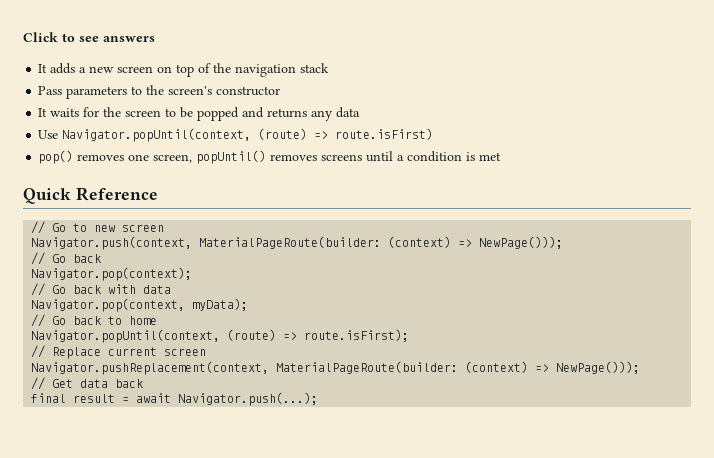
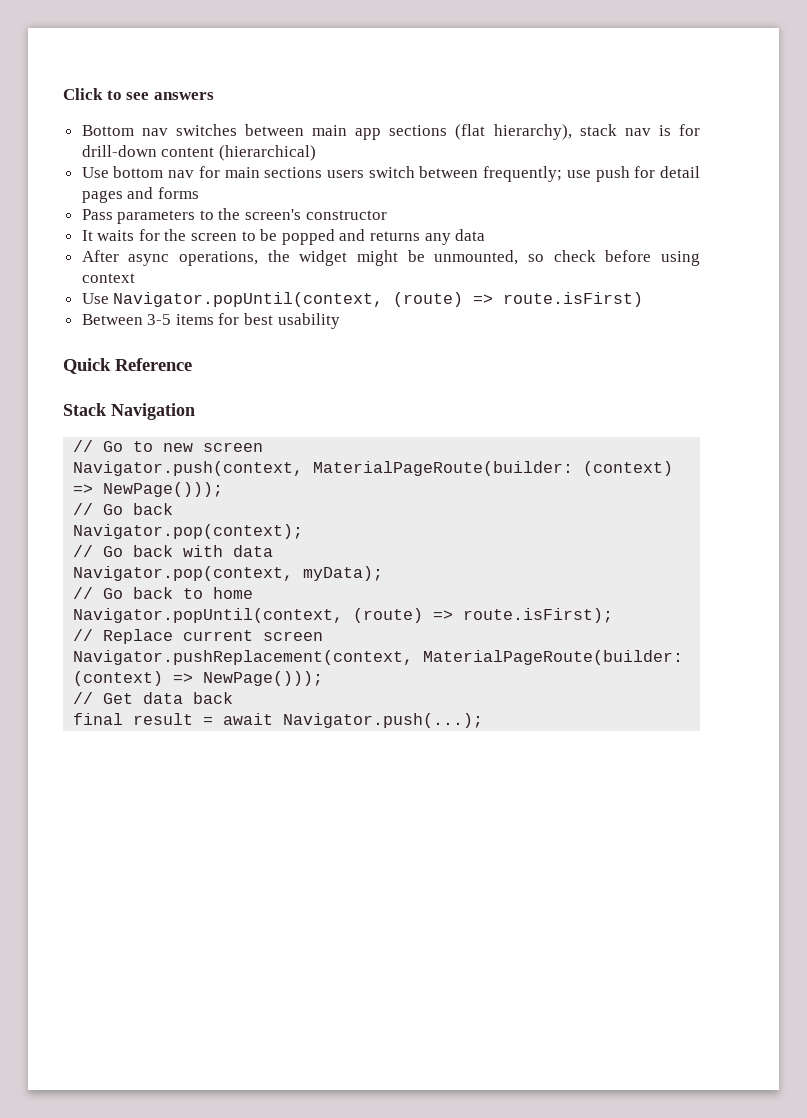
- It adds a new screen on top of the navigation stack
+ Bottom nav switches between main app sections (flat hierarchy), stack nav is for drill-down content (hierarchical)
+ Use bottom nav for main sections users switch between frequently; use push for detail pages and forms
+ After async operations, the widget might be unmounted, so check before using context
- pop() removes one screen, popUntil() removes screens until a condition is met
+ Between 3-5 items for best usability
+ Stack Navigation

